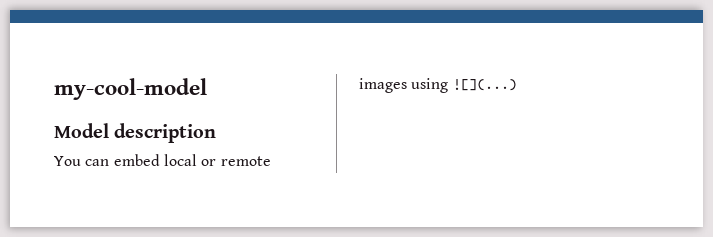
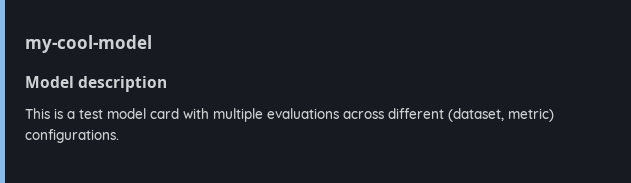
- You can embed local or remote images using ![](...)
+ This is a test model card with multiple evaluations across different (dataset, metric) configurations.

